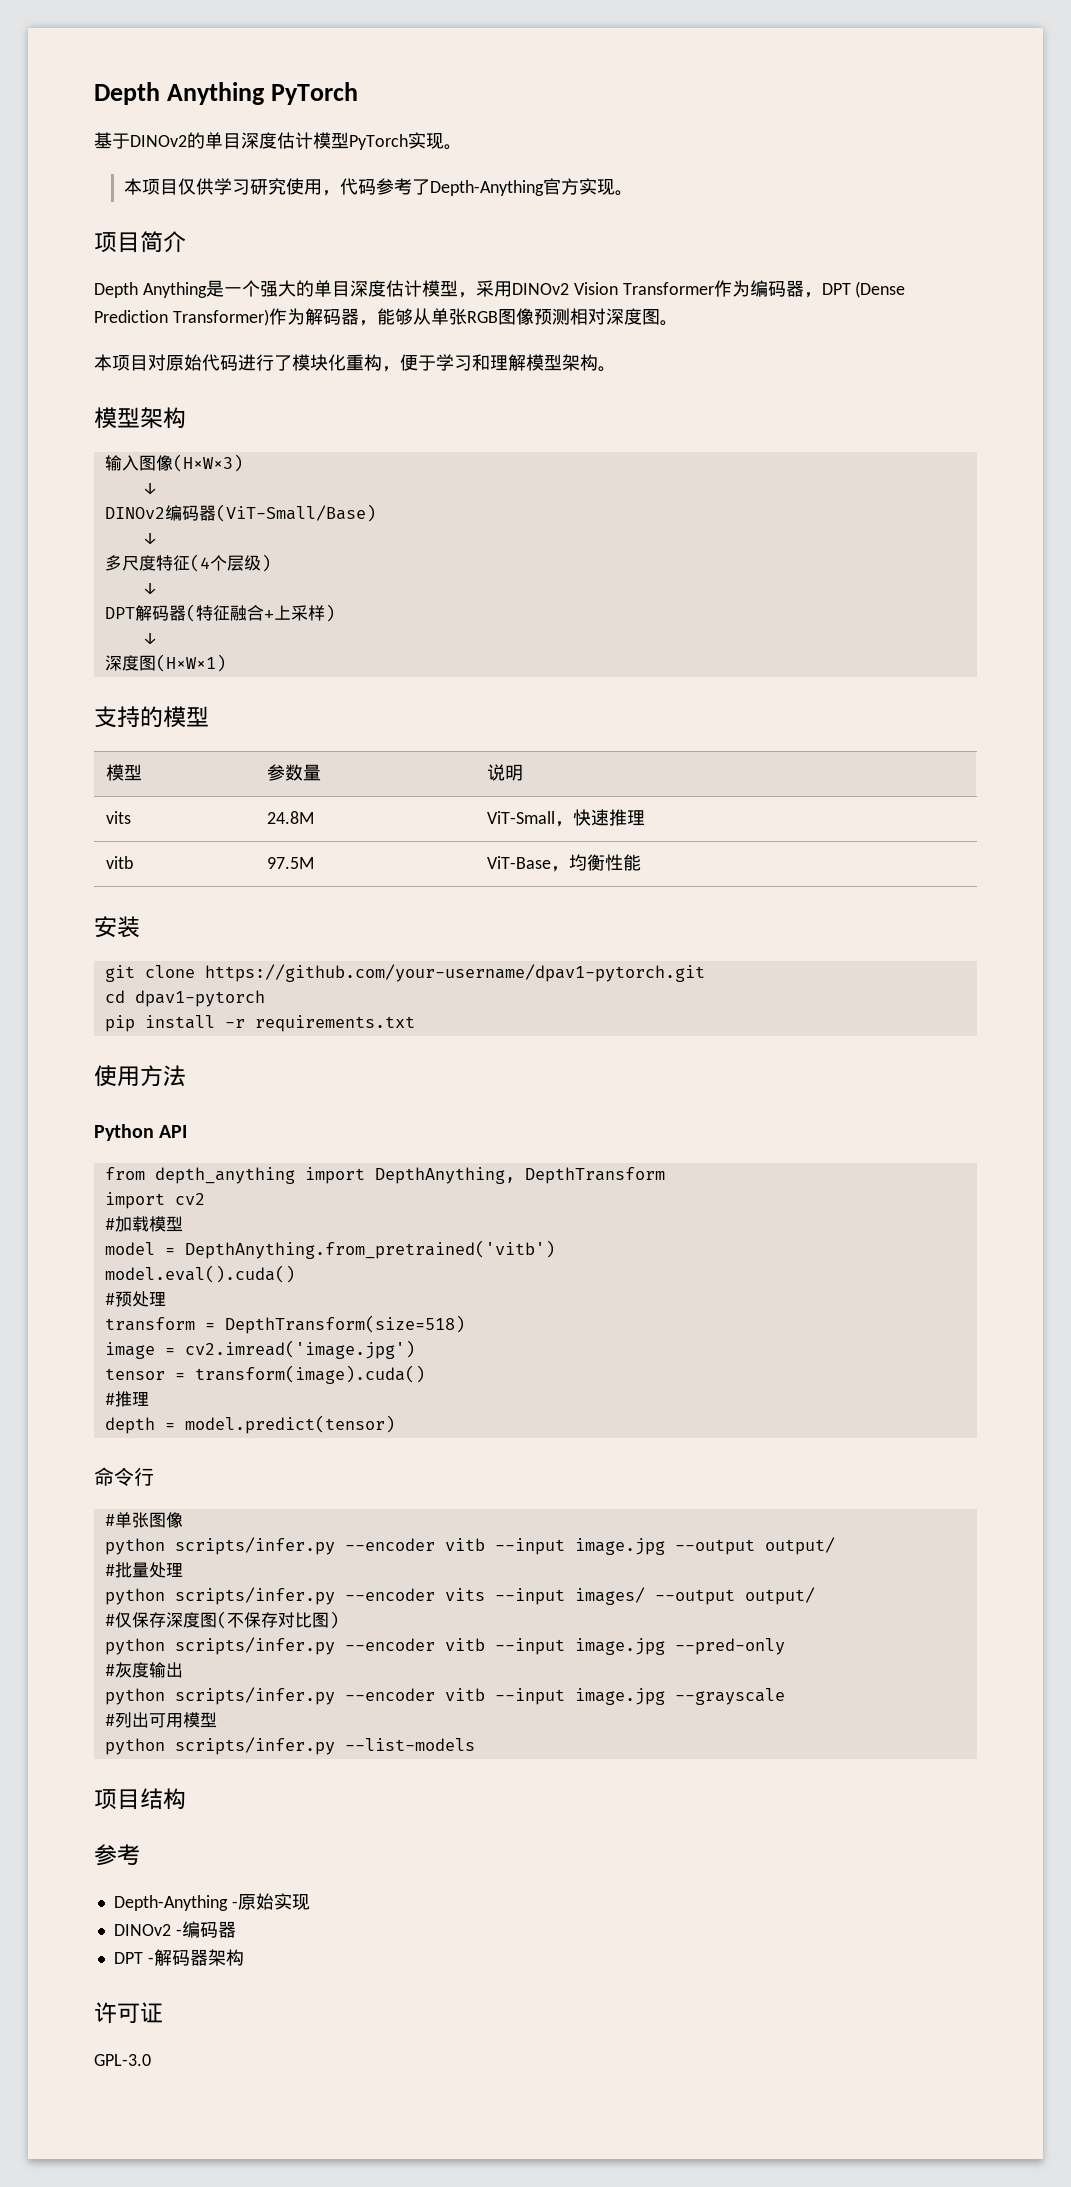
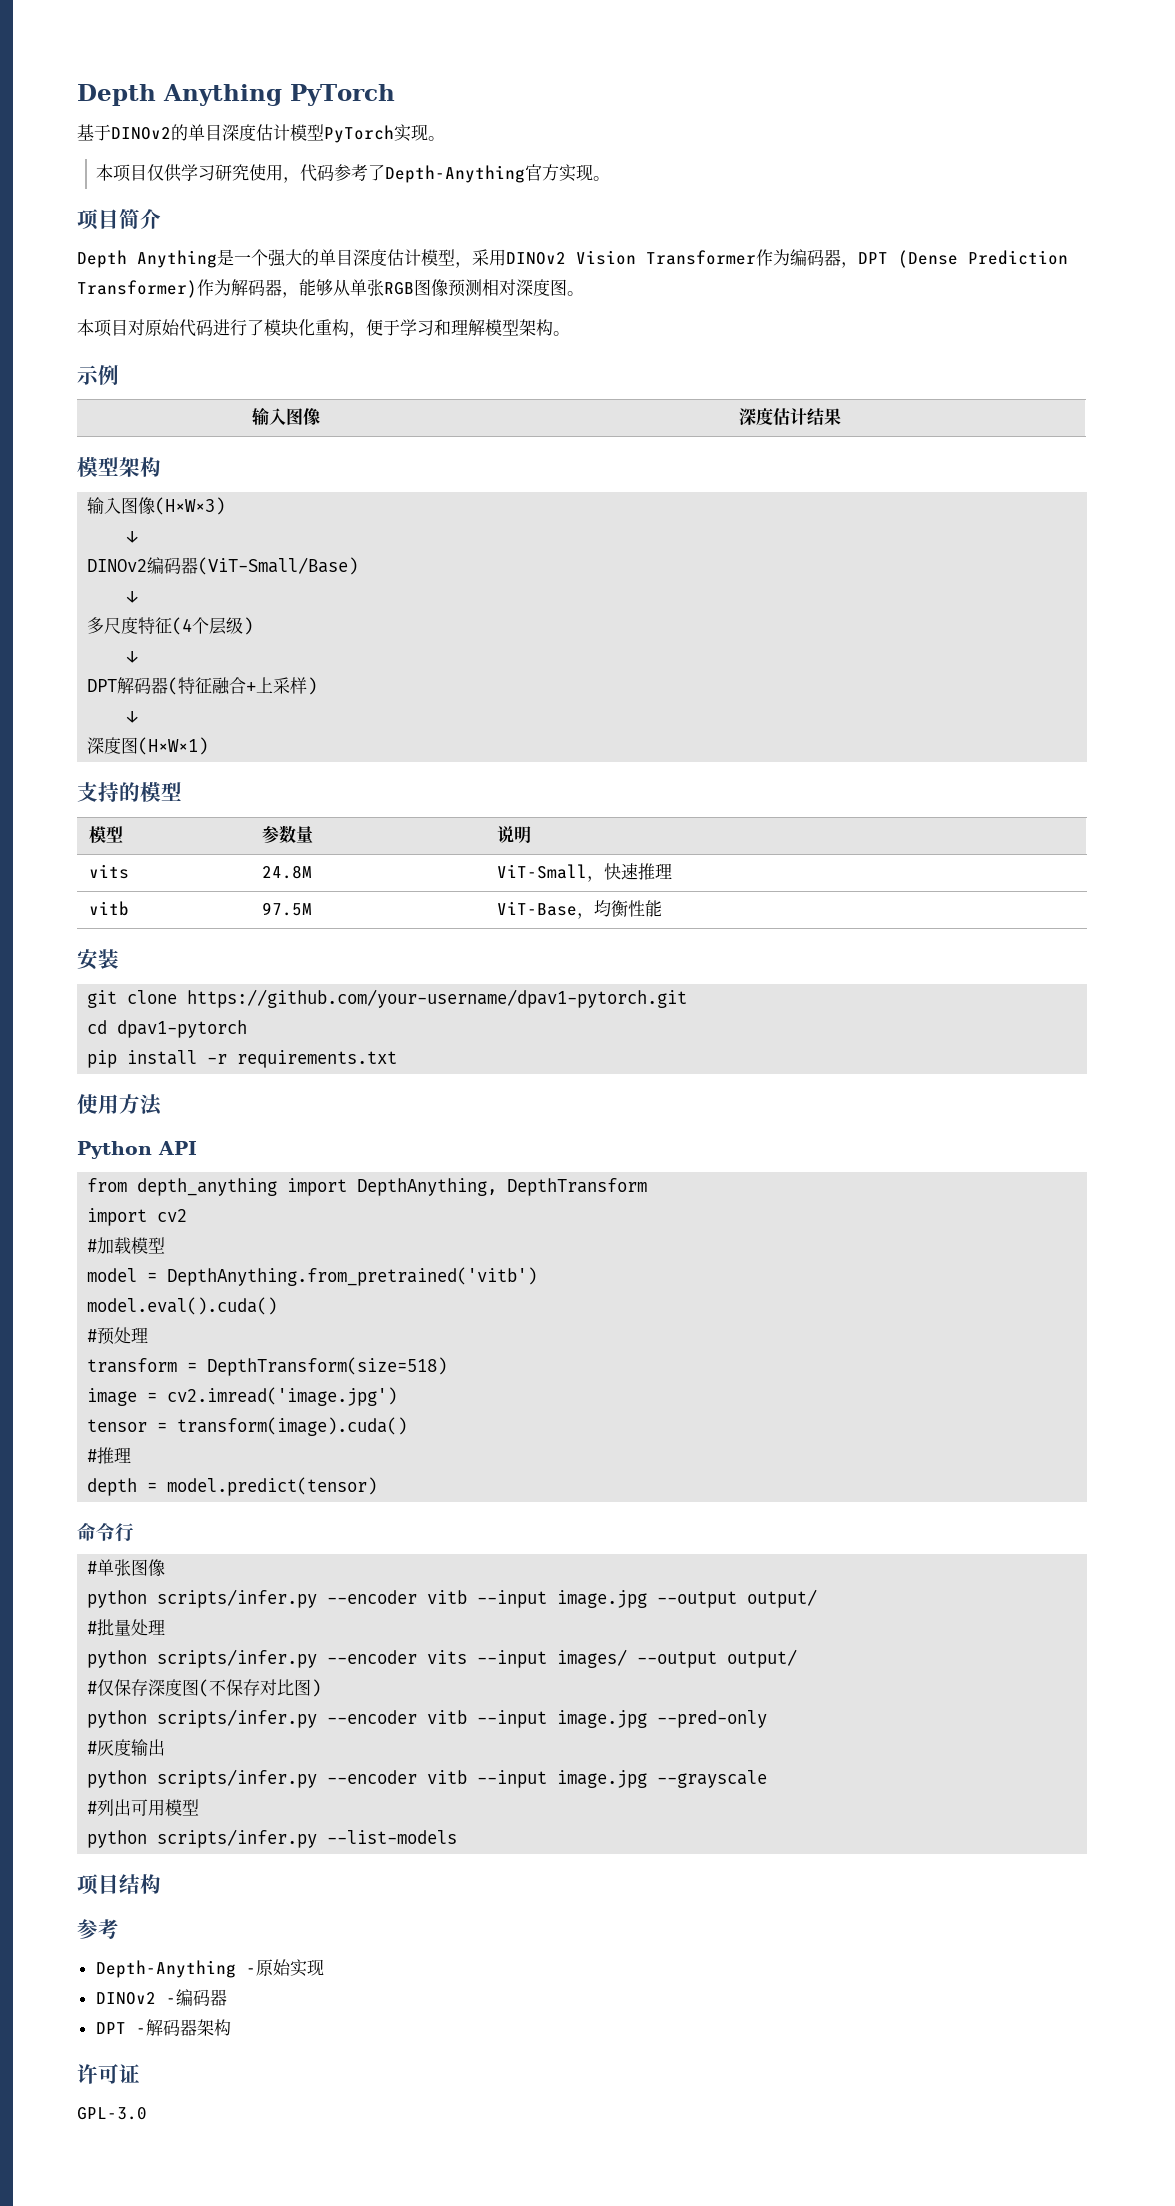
+ 示例
+ 输入图像 | 深度估计结果

